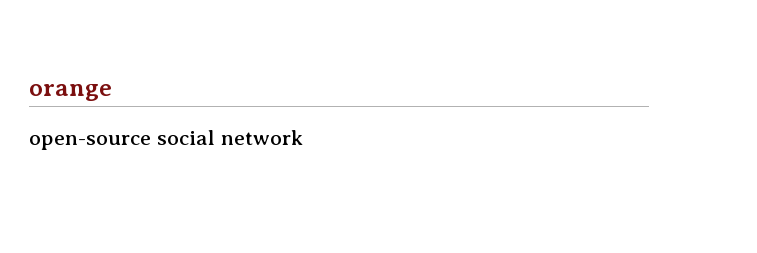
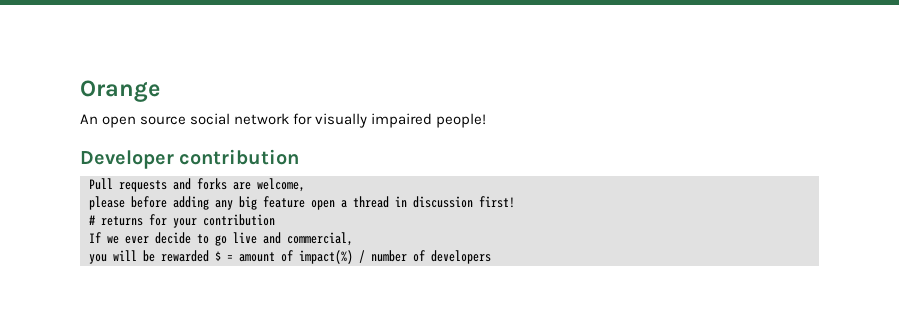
- orange
- open-source social network
+ Orange
+ An open source social network for visually impaired people!
+ Developer contribution
+ Pull requests and forks are welcome,
+ please before adding any big feature open a thread in discussion first!
+ # returns for your contribution
+ If we ever decide to go live and commercial,
+ you will be rewarded $ = amount of impact(%) / number of developers

